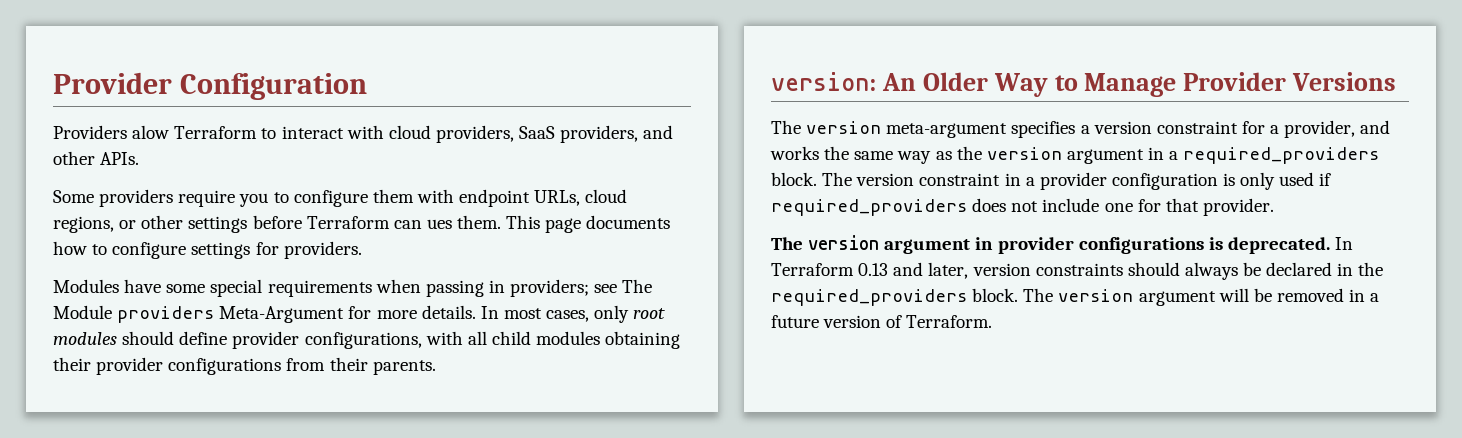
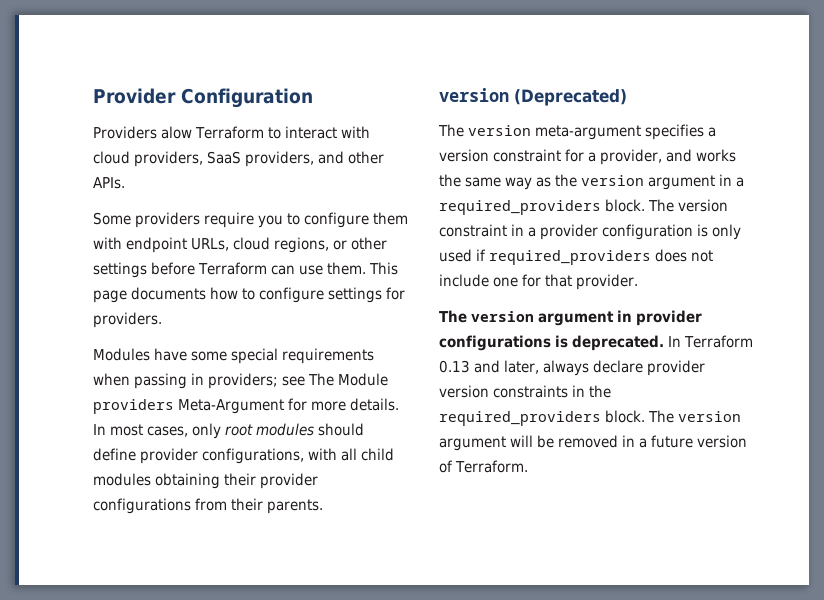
- Some providers require you to configure them with endpoint URLs, cloud regions, or other settings before Terraform can ues them.
+ Some providers require you to configure them with endpoint URLs, cloud regions, or other settings before Terraform can use them.
- version: An Older Way to Manage Provider Versions
+ version (Deprecated)
- In Terraform 0.13 and later, version constraints should always be declared in the required_providers block.
+ In Terraform 0.13 and later, always declare provider version constraints in the required_providers block.

